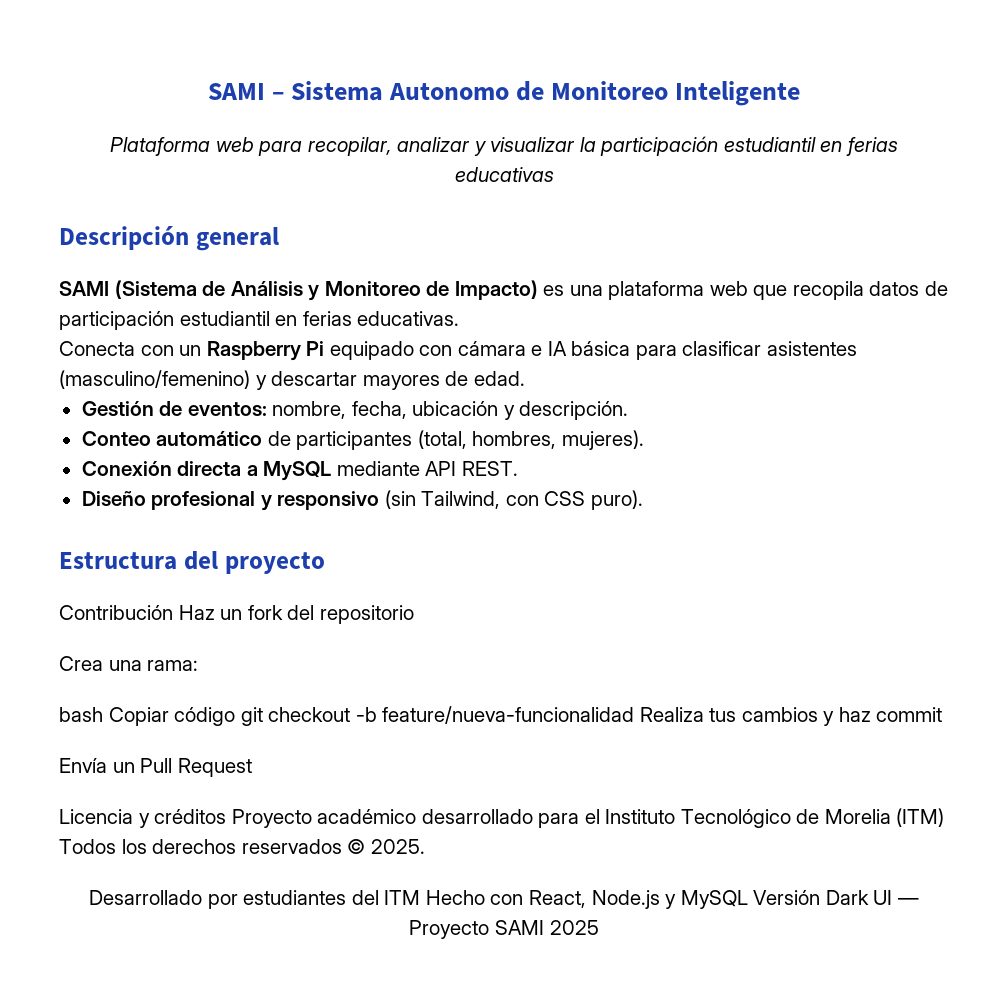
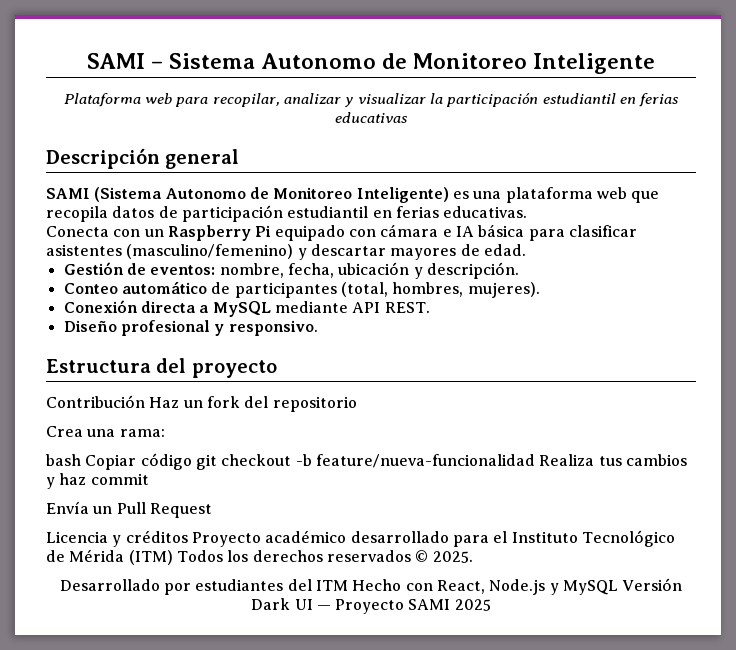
- SAMI (Sistema de Análisis y Monitoreo de Impacto) es una plataforma web que recopila datos de participación estudiantil en ferias educativas.
+ SAMI (Sistema Autonomo de Monitoreo Inteligente) es una plataforma web que recopila datos de participación estudiantil en ferias educativas.
- Diseño profesional y responsivo (sin Tailwind, con CSS puro).
+ Diseño profesional y responsivo.
- Licencia y créditos Proyecto académico desarrollado para el Instituto Tecnológico de Morelia (ITM) Todos los derechos reservados © 2025.
+ Licencia y créditos Proyecto académico desarrollado para el Instituto Tecnológico de Mérida (ITM) Todos los derechos reservados © 2025.

